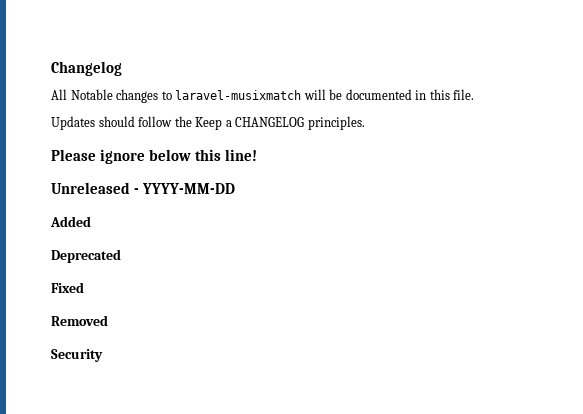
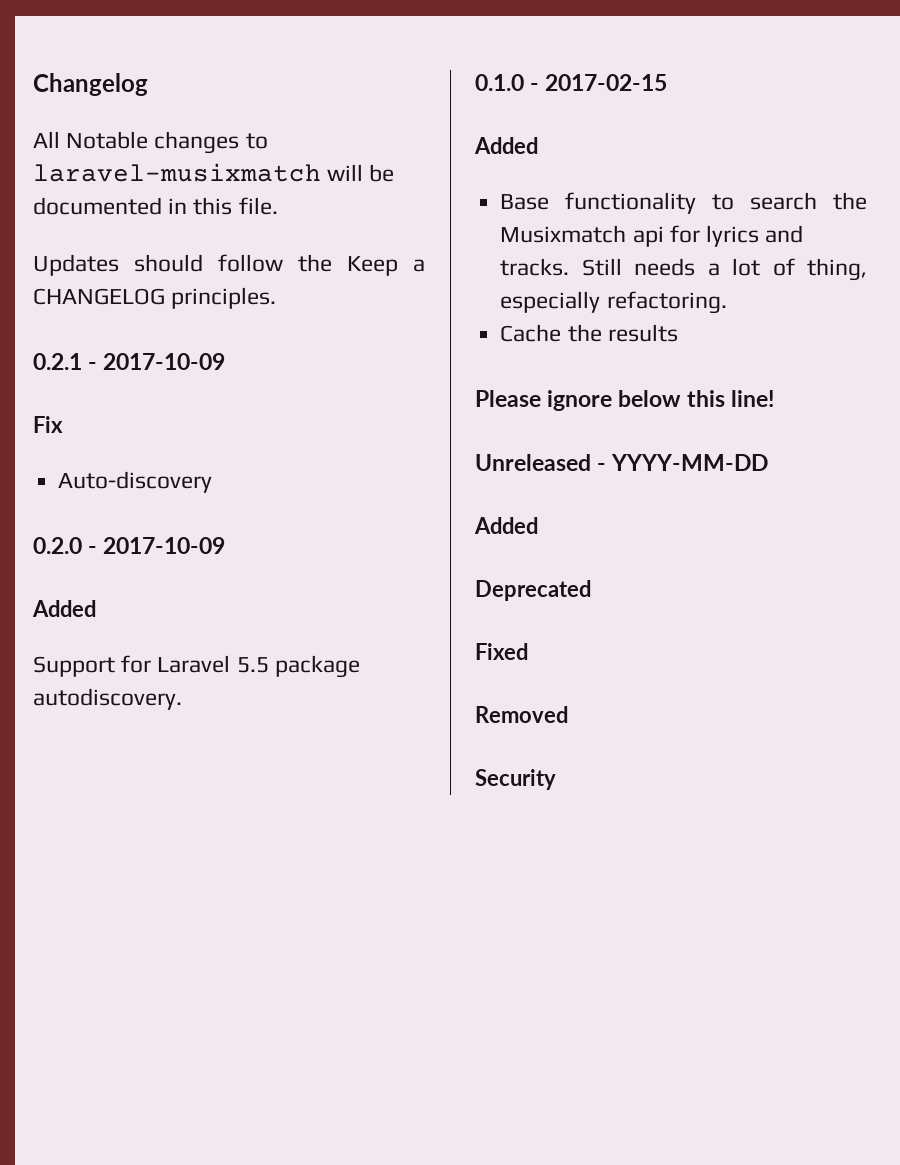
+ 0.2.1 - 2017-10-09
+ Fix
+ Auto-discovery
+ 0.2.0 - 2017-10-09
+ Added
+ Support for Laravel 5.5 package autodiscovery.
+ 0.1.0 - 2017-02-15
+ Added
+ Base functionality to search the Musixmatch api for lyrics and tracks. Still needs a lot of thing, especially refactoring.
+ Cache the results

